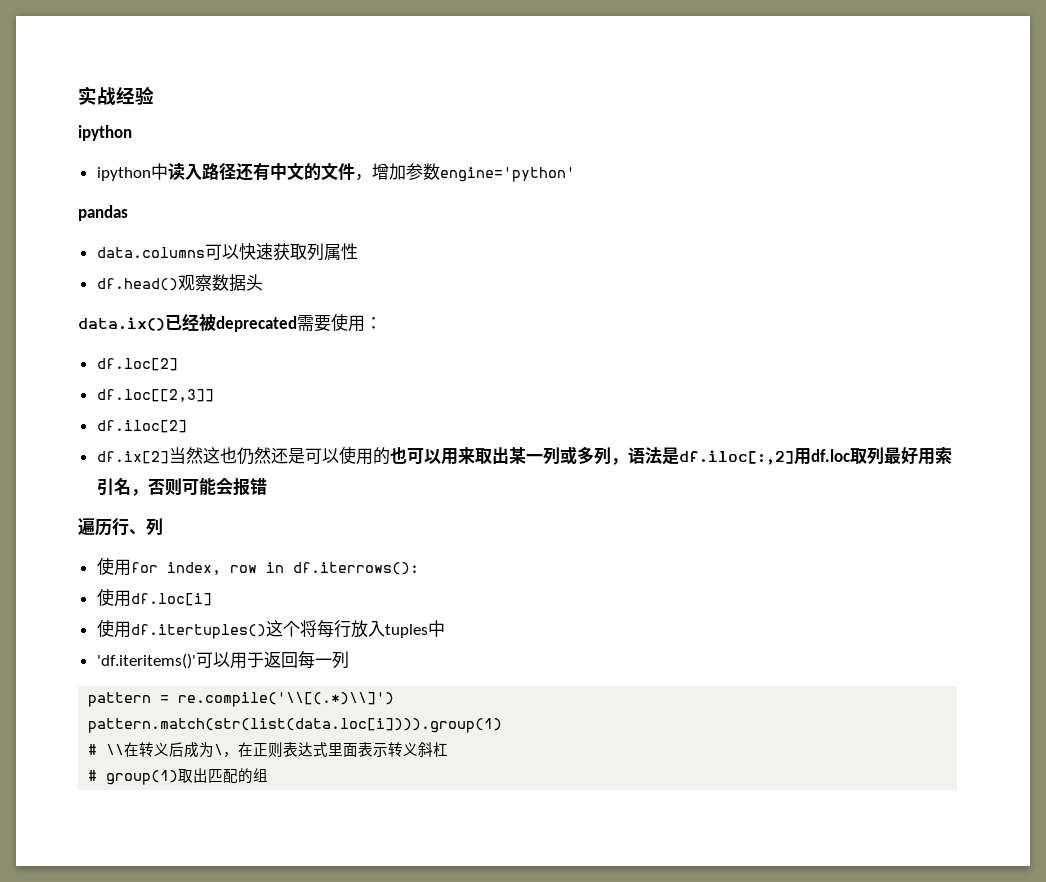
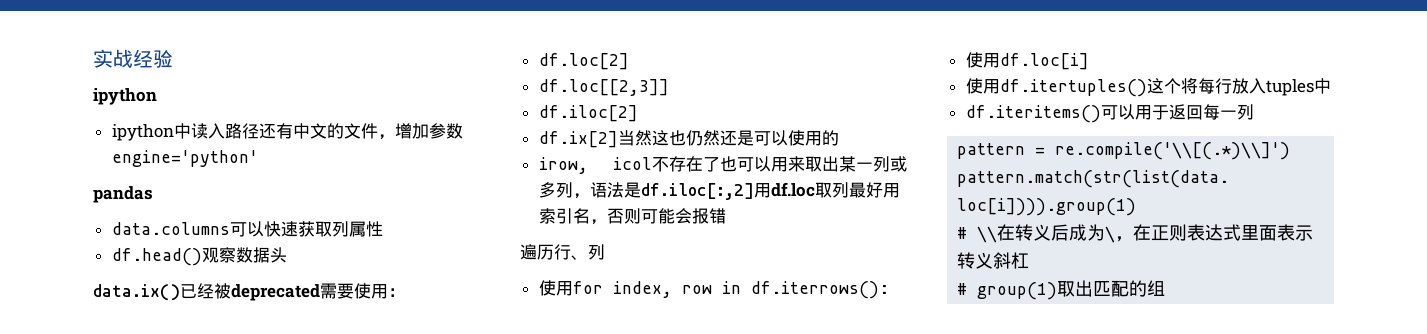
- df.ix[2]当然这也仍然还是可以使用的也可以用来取出某一列或多列，语法是df.iloc[:,2]用df.loc取列最好用索引名，否则可能会报错
+ df.ix[2]当然这也仍然还是可以使用的
+ irow, icol不存在了也可以用来取出某一列或多列，语法是df.iloc[:,2]用df.loc取列最好用索引名，否则可能会报错
- 'df.iteritems()'可以用于返回每一列
+ df.iteritems()可以用于返回每一列

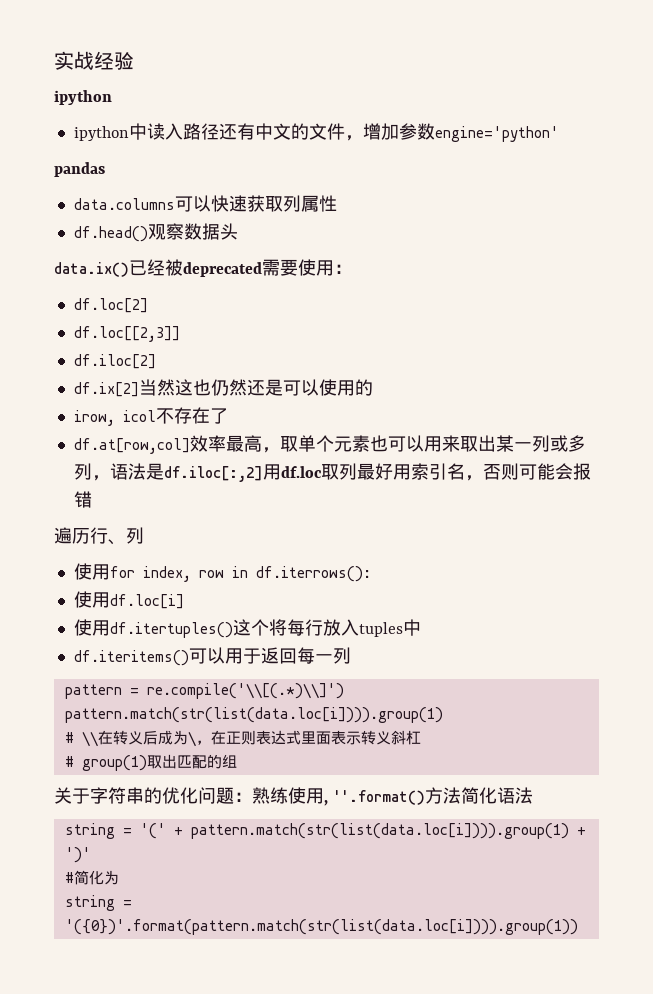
- irow, icol不存在了也可以用来取出某一列或多列，语法是df.iloc[:,2]用df.loc取列最好用索引名，否则可能会报错
+ irow, icol不存在了
+ df.at[row,col]效率最高，取单个元素也可以用来取出某一列或多列，语法是df.iloc[:,2]用df.loc取列最好用索引名，否则可能会报错
+ 关于字符串的优化问题：熟练使用, ''.format()方法简化语法
+ string = '(' + pattern.match(str(list(data.loc[i]))).group(1) + ')'
+ #简化为
+ string = '({0})'.format(pattern.match(str(list(data.loc[i]))).group(1))

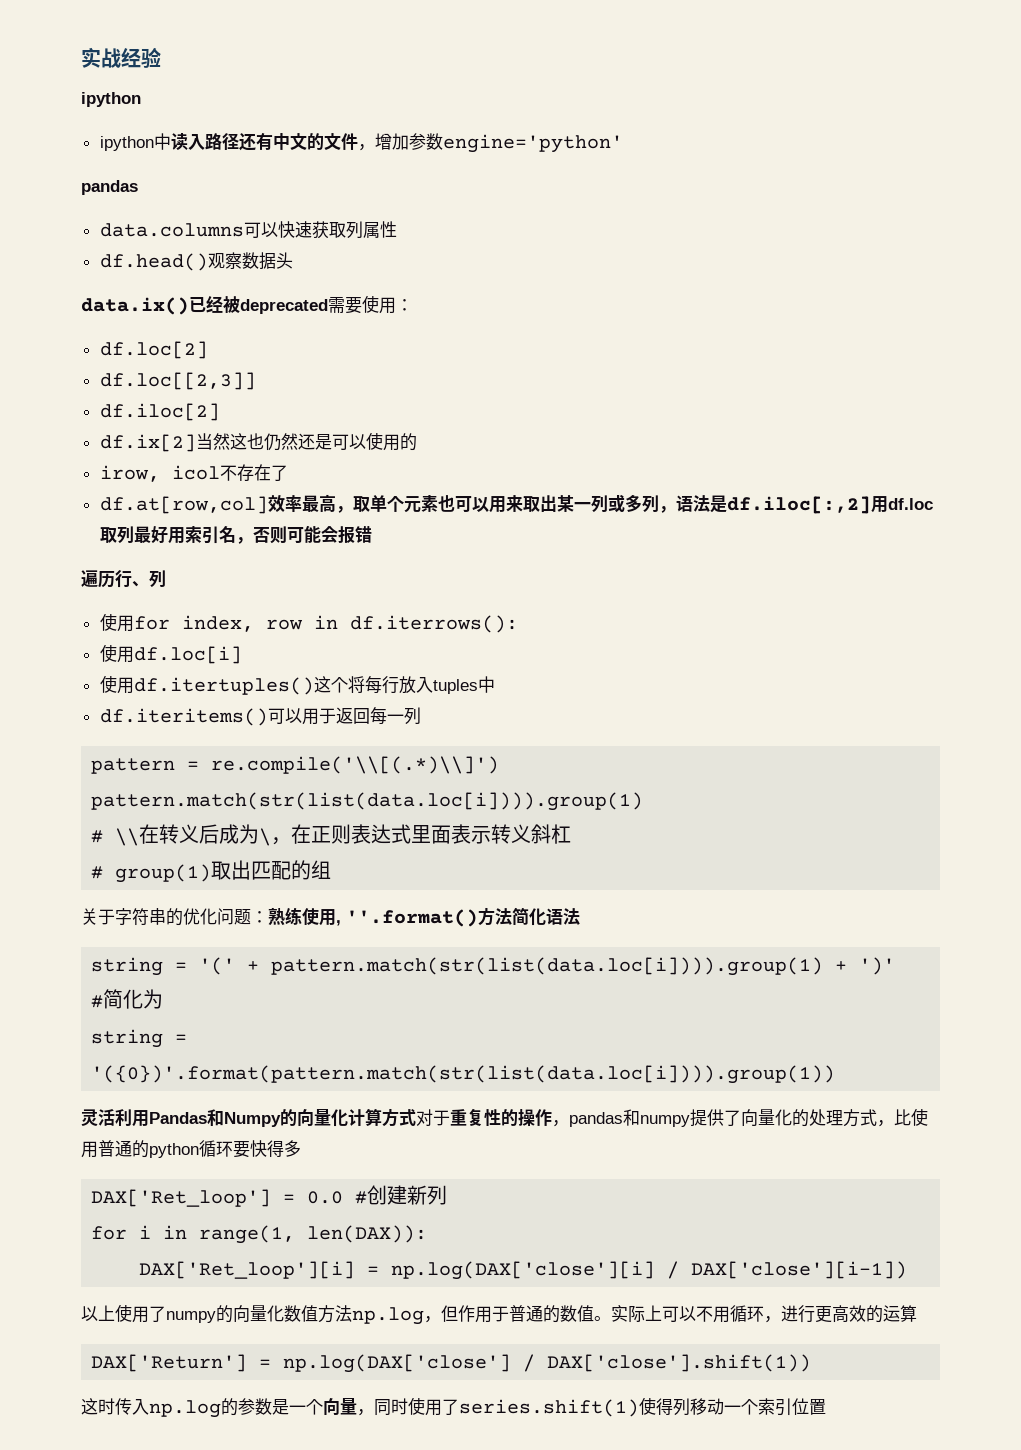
+ 灵活利用Pandas和Numpy的向量化计算方式对于重复性的操作，pandas和numpy提供了向量化的处理方式，比使用普通的python循环要快得多
+ DAX['Ret_loop'] = 0.0 #创建新列
+ for i in range(1, len(DAX)):
+ DAX['Ret_loop'][i] = np.log(DAX['close'][i] / DAX['close'][i-1])
+ 以上使用了numpy的向量化数值方法np.log，但作用于普通的数值。实际上可以不用循环，进行更高效的运算
+ DAX['Return'] = np.log(DAX['close'] / DAX['close'].shift(1))
+ 这时传入np.log的参数是一个向量，同时使用了series.shift(1)使得列移动一个索引位置

